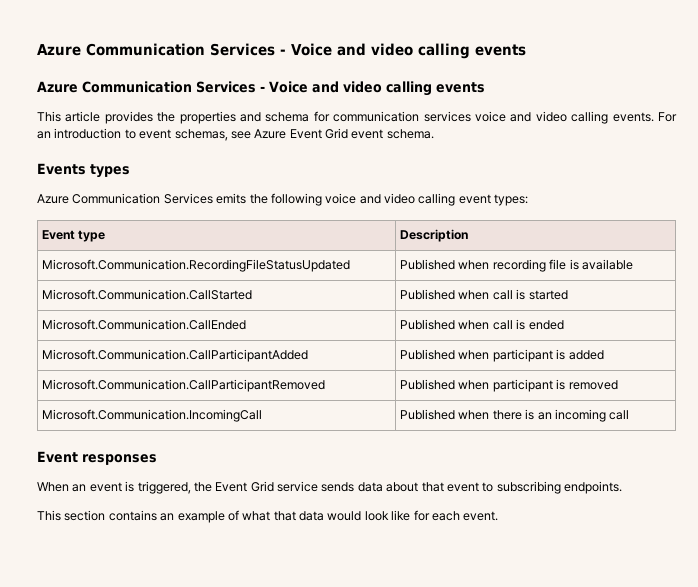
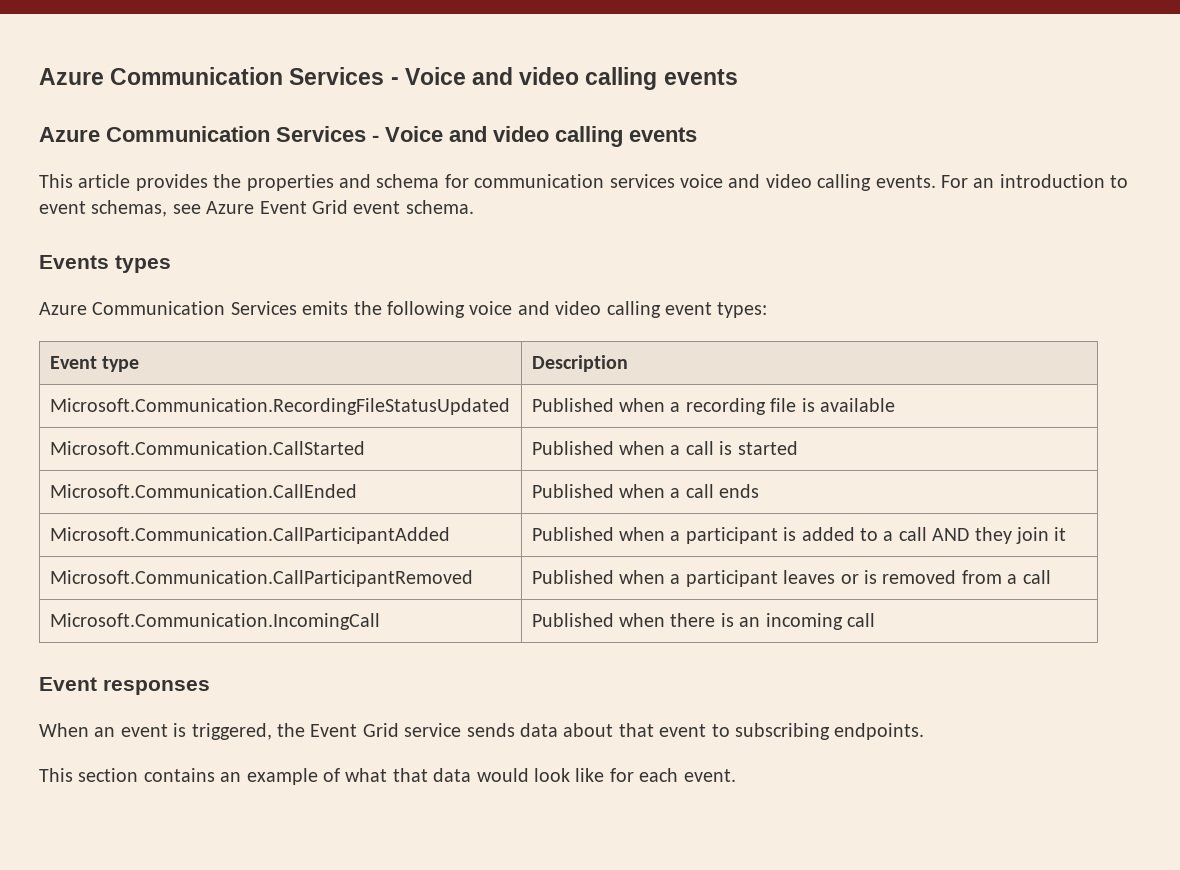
- Microsoft.Communication.RecordingFileStatusUpdated | Published when recording file is available
+ Microsoft.Communication.RecordingFileStatusUpdated | Published when a recording file is available
- Microsoft.Communication.CallStarted | Published when call is started
+ Microsoft.Communication.CallStarted | Published when a call is started
- Microsoft.Communication.CallEnded | Published when call is ended
+ Microsoft.Communication.CallEnded | Published when a call ends
- Microsoft.Communication.CallParticipantAdded | Published when participant is added
+ Microsoft.Communication.CallParticipantAdded | Published when a participant is added to a call AND they join it
- Microsoft.Communication.CallParticipantRemoved | Published when participant is removed
+ Microsoft.Communication.CallParticipantRemoved | Published when a participant leaves or is removed from a call

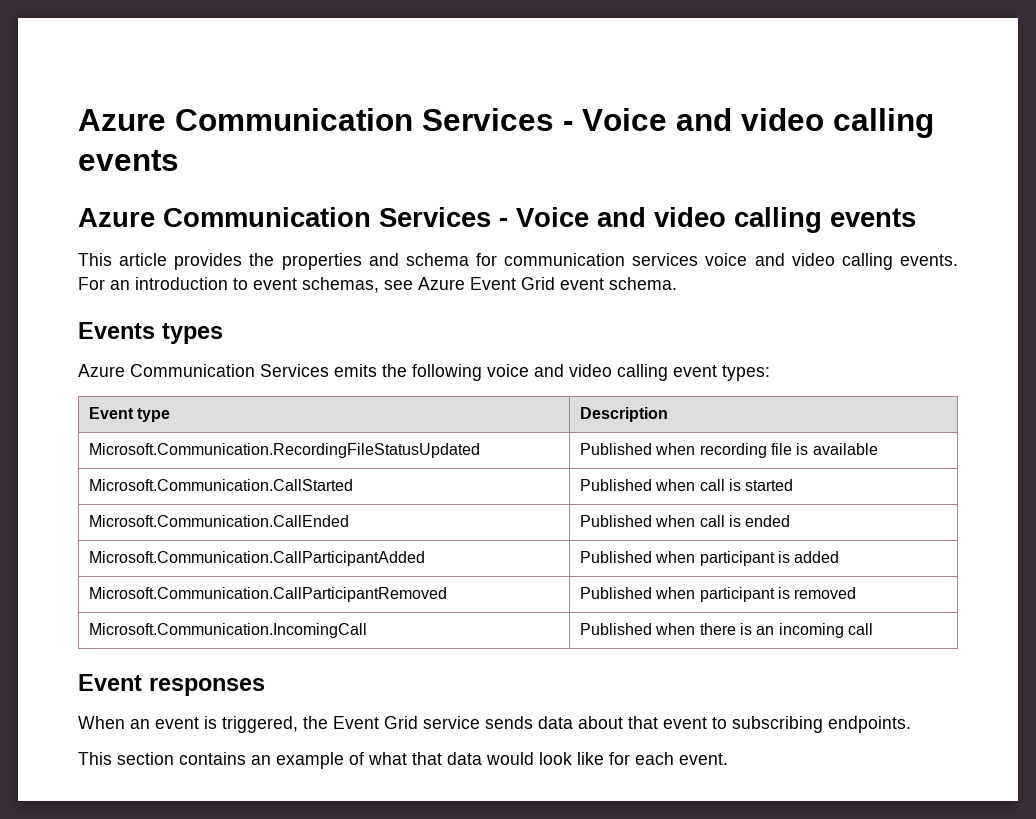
- Microsoft.Communication.RecordingFileStatusUpdated | Published when a recording file is available
+ Microsoft.Communication.RecordingFileStatusUpdated | Published when recording file is available
- Microsoft.Communication.CallStarted | Published when a call is started
+ Microsoft.Communication.CallStarted | Published when call is started
- Microsoft.Communication.CallEnded | Published when a call ends
+ Microsoft.Communication.CallEnded | Published when call is ended
- Microsoft.Communication.CallParticipantAdded | Published when a participant is added to a call AND they join it
+ Microsoft.Communication.CallParticipantAdded | Published when participant is added
- Microsoft.Communication.CallParticipantRemoved | Published when a participant leaves or is removed from a call
+ Microsoft.Communication.CallParticipantRemoved | Published when participant is removed

